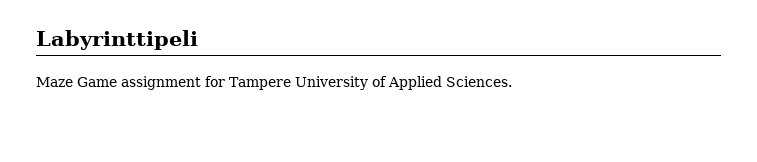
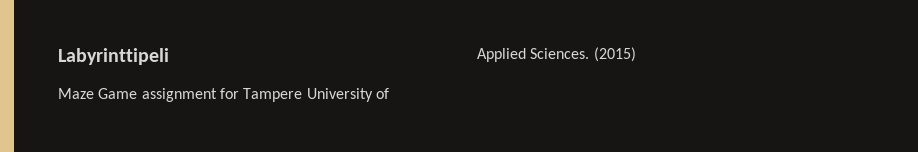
+ (2015)

